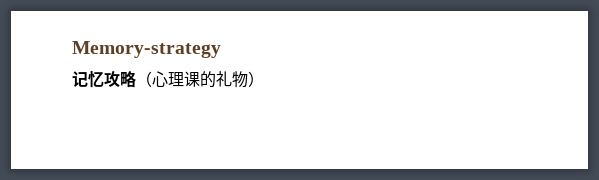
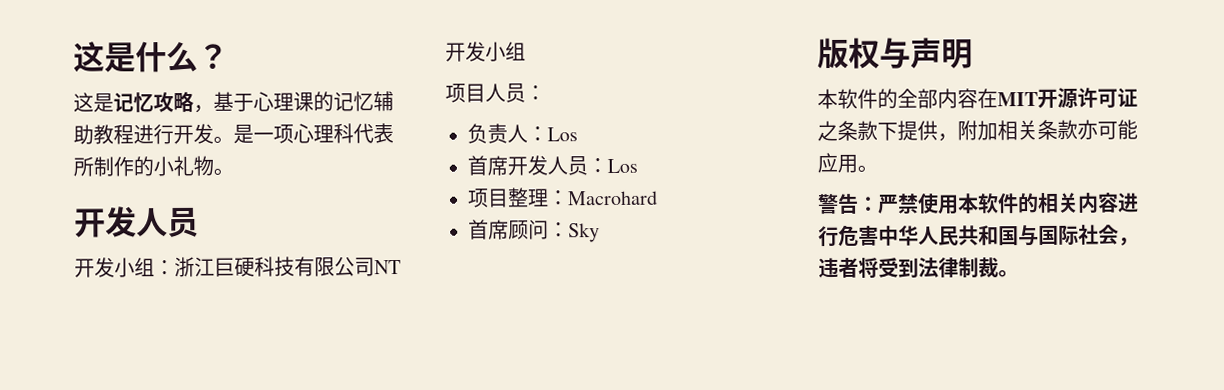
- Memory-strategy
- 记忆攻略（心理课的礼物）
+ 这是什么？
+ 这是记忆攻略，基于心理课的记忆辅助教程进行开发。是一项心理科代表所制作的小礼物。
+ 开发人员
+ 开发小组：浙江巨硬科技有限公司NT开发小组
+ 项目人员：
+ 负责人：Los
+ 首席开发人员：Los
+ 项目整理：Macrohard
+ 首席顾问：Sky
+ 版权与声明
+ 本软件的全部内容在MIT开源许可证之条款下提供，附加相关条款亦可能应用。
+ 警告：严禁使用本软件的相关内容进行危害中华人民共和国与国际社会，违者将受到法律制裁。

